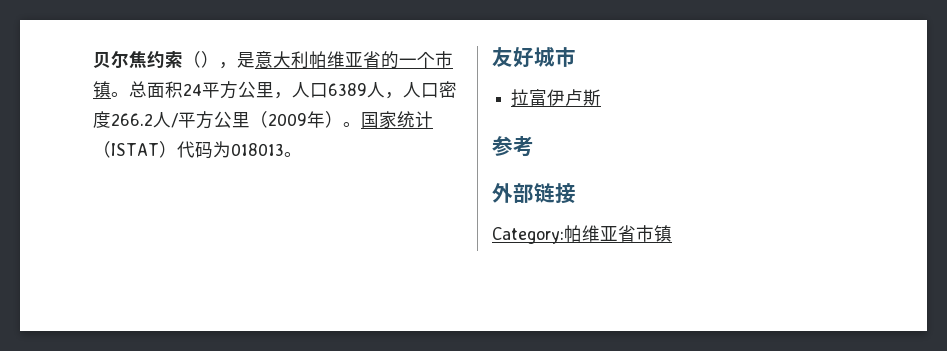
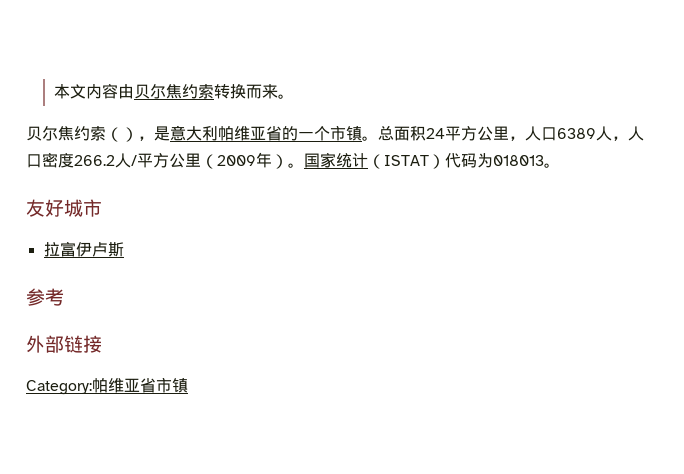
+ 本文内容由贝尔焦约索转换而来。

